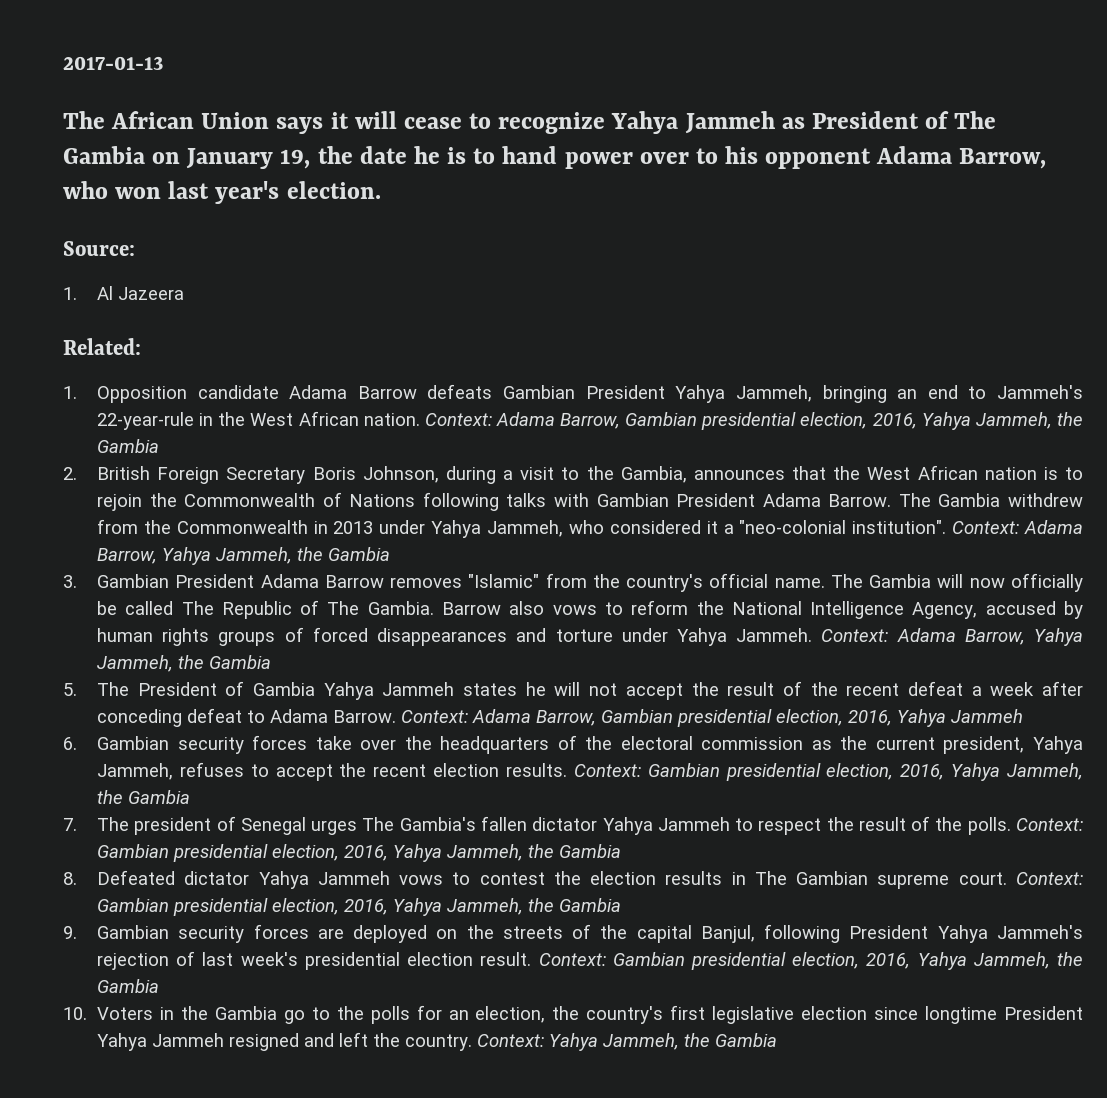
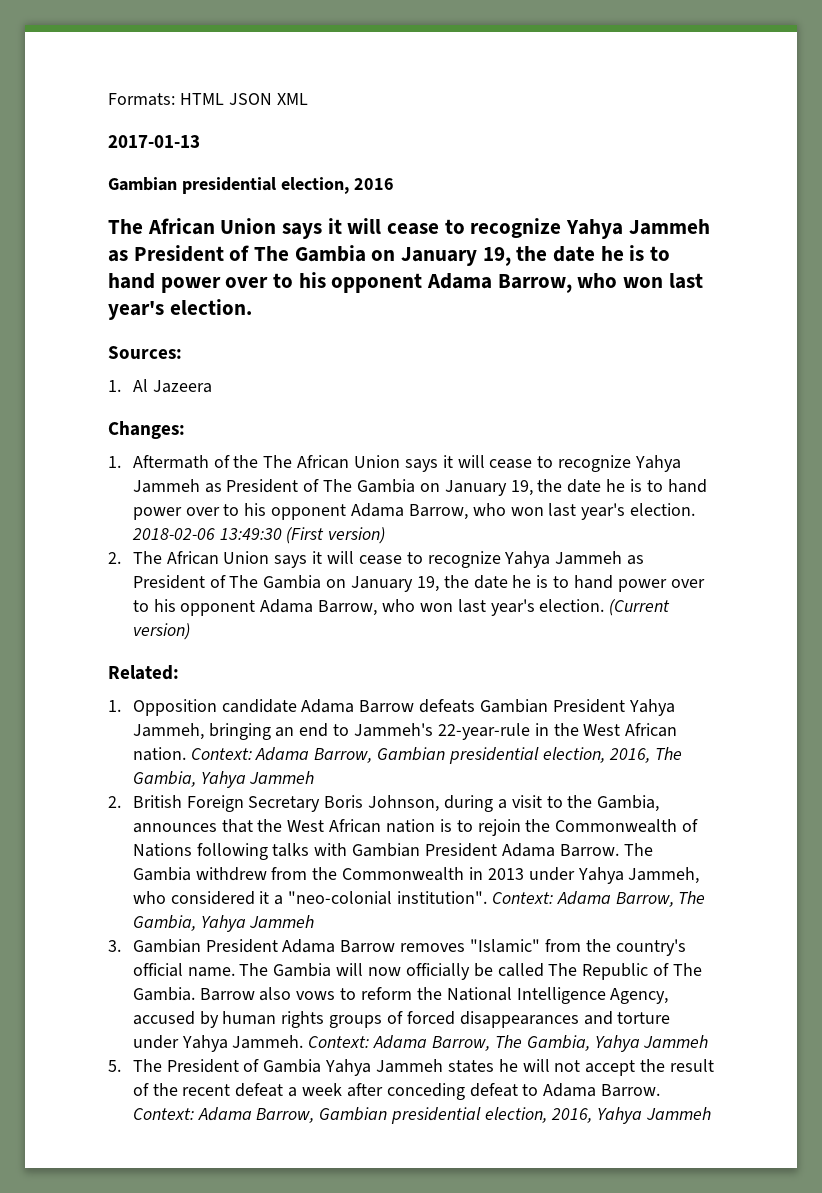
+ Formats: HTML JSON XML
  2017-01-13
+ Gambian presidential election, 2016
- Source:
+ Sources:
+ Changes:
+ 1. Aftermath of the The African Union says it will cease to recognize Yahya Jammeh as President of The Gambia on January 19, the date he is to hand power over to his opponent Adama Barrow, who won last year's election. 2018-02-06 13:49:30 (First version)
+ 2. The African Union says it will cease to recognize Yahya Jammeh as President of The Gambia on January 19, the date he is to hand power over to his opponent Adama Barrow, who won last year's election. (Current version)
- Context: Adama Barrow, Gambian presidential election, 2016, Yahya Jammeh, the Gambia
+ Context: Adama Barrow, Gambian presidential election, 2016, The Gambia, Yahya Jammeh
- The Gambia withdrew from the Commonwealth in 2013 under Yahya Jammeh, who considered it a "neo-colonial institution". Context: Adama Barrow, Yahya Jammeh, the Gambia
+ The Gambia withdrew from the Commonwealth in 2013 under Yahya Jammeh, who considered it a "neo-colonial institution". Context: Adama Barrow, The Gambia, Yahya Jammeh
- Barrow also vows to reform the National Intelligence Agency, accused by human rights groups of forced disappearances and torture under Yahya Jammeh. Context: Adama Barrow, Yahya Jammeh, the Gambia
+ Barrow also vows to reform the National Intelligence Agency, accused by human rights groups of forced disappearances and torture under Yahya Jammeh. Context: Adama Barrow, The Gambia, Yahya Jammeh
- 6. Gambian security forces take over the headquarters of the electoral commission as the current president, Yahya Jammeh, refuses to accept the recent election results. Context: Gambian presidential election, 2016, Yahya Jammeh, the Gambia
- 7. The president of Senegal urges The Gambia's fallen dictator Yahya Jammeh to respect the result of the polls. Context: Gambian presidential election, 2016, Yahya Jammeh, the Gambia
- 8. Defeated dictator Yahya Jammeh vows to contest the election results in The Gambian supreme court. Context: Gambian presidential election, 2016, Yahya Jammeh, the Gambia
- 9. Gambian security forces are deployed on the streets of the capital Banjul, following President Yahya Jammeh's rejection of last week's presidential election result. Context: Gambian presidential election, 2016, Yahya Jammeh, the Gambia
- 10. Voters in the Gambia go to the polls for an election, the country's first legislative election since longtime President Yahya Jammeh resigned and left the country. Context: Yahya Jammeh, the Gambia

